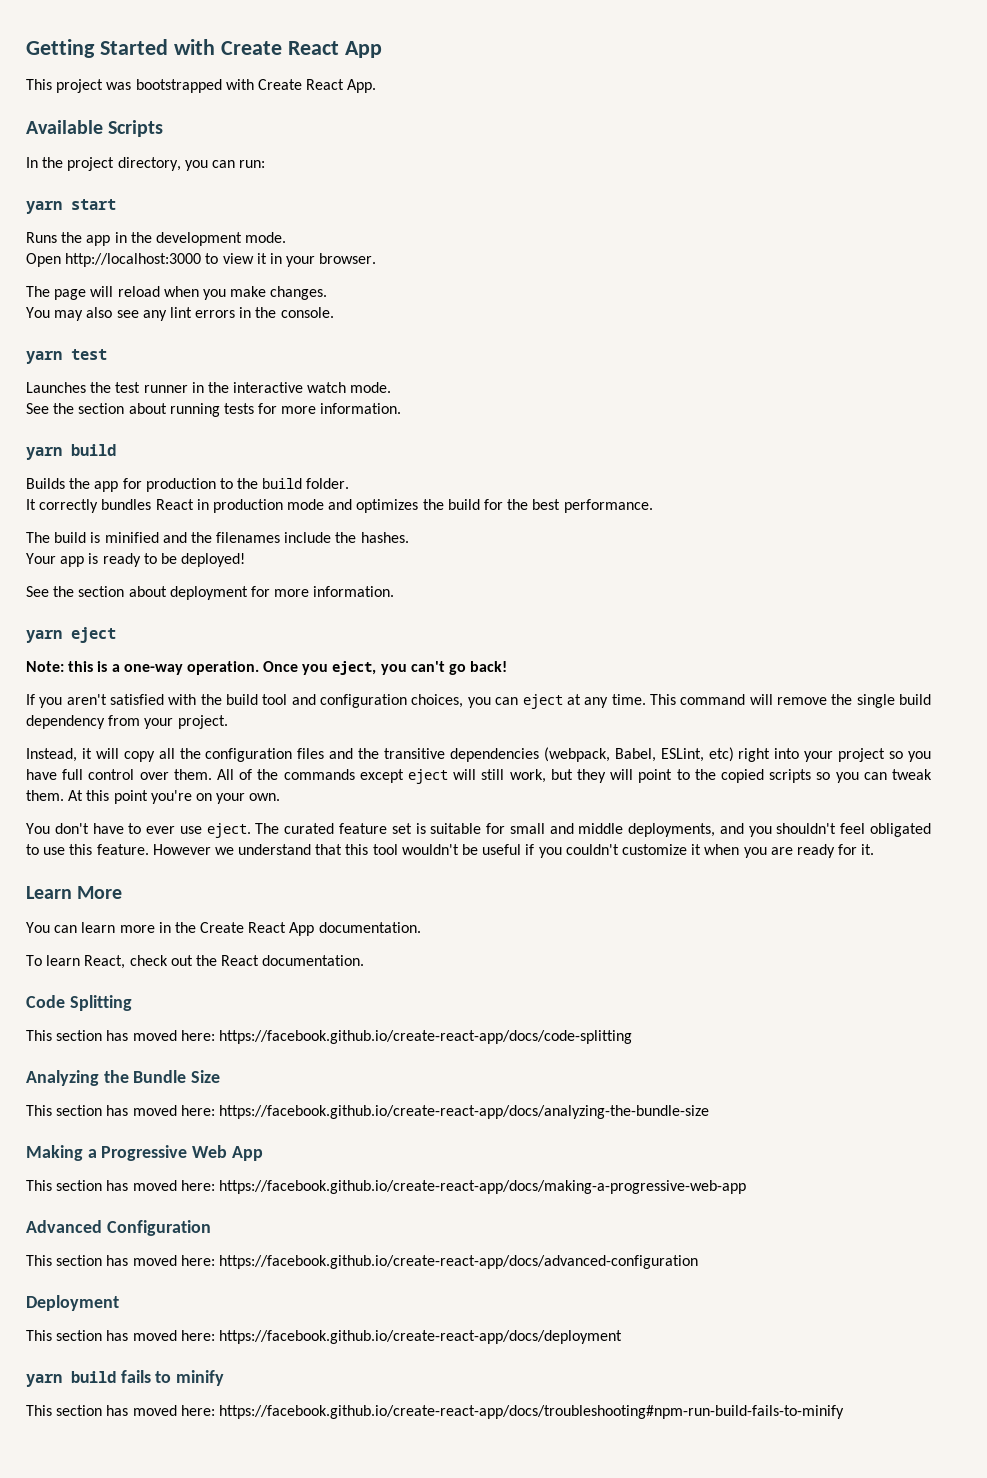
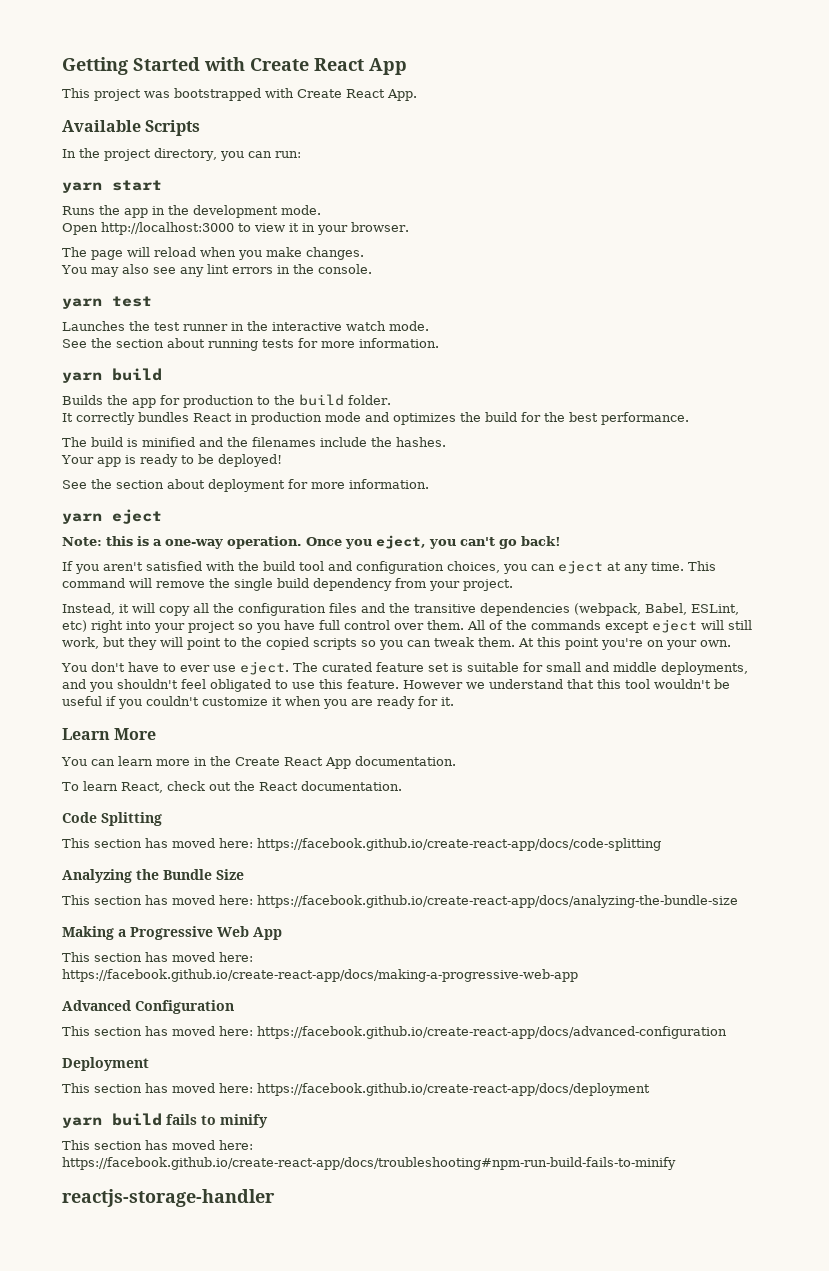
+ reactjs-storage-handler

